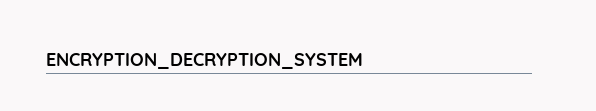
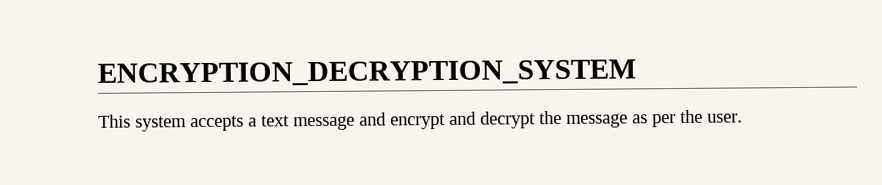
+ This system accepts a text message and encrypt and decrypt the message as per the user.

